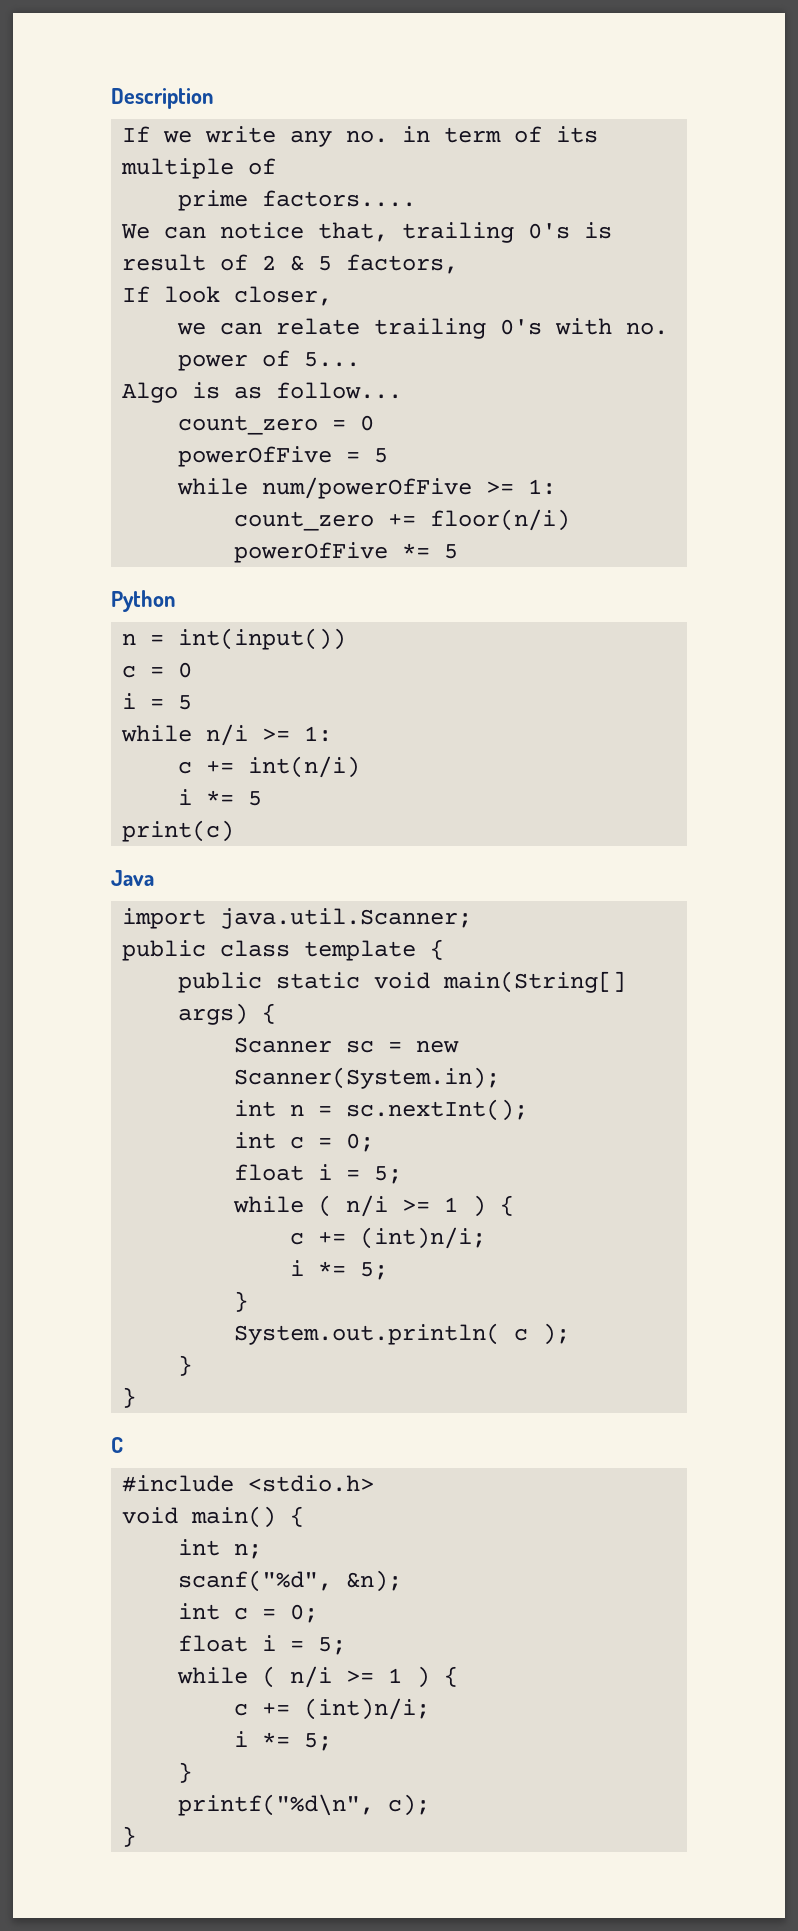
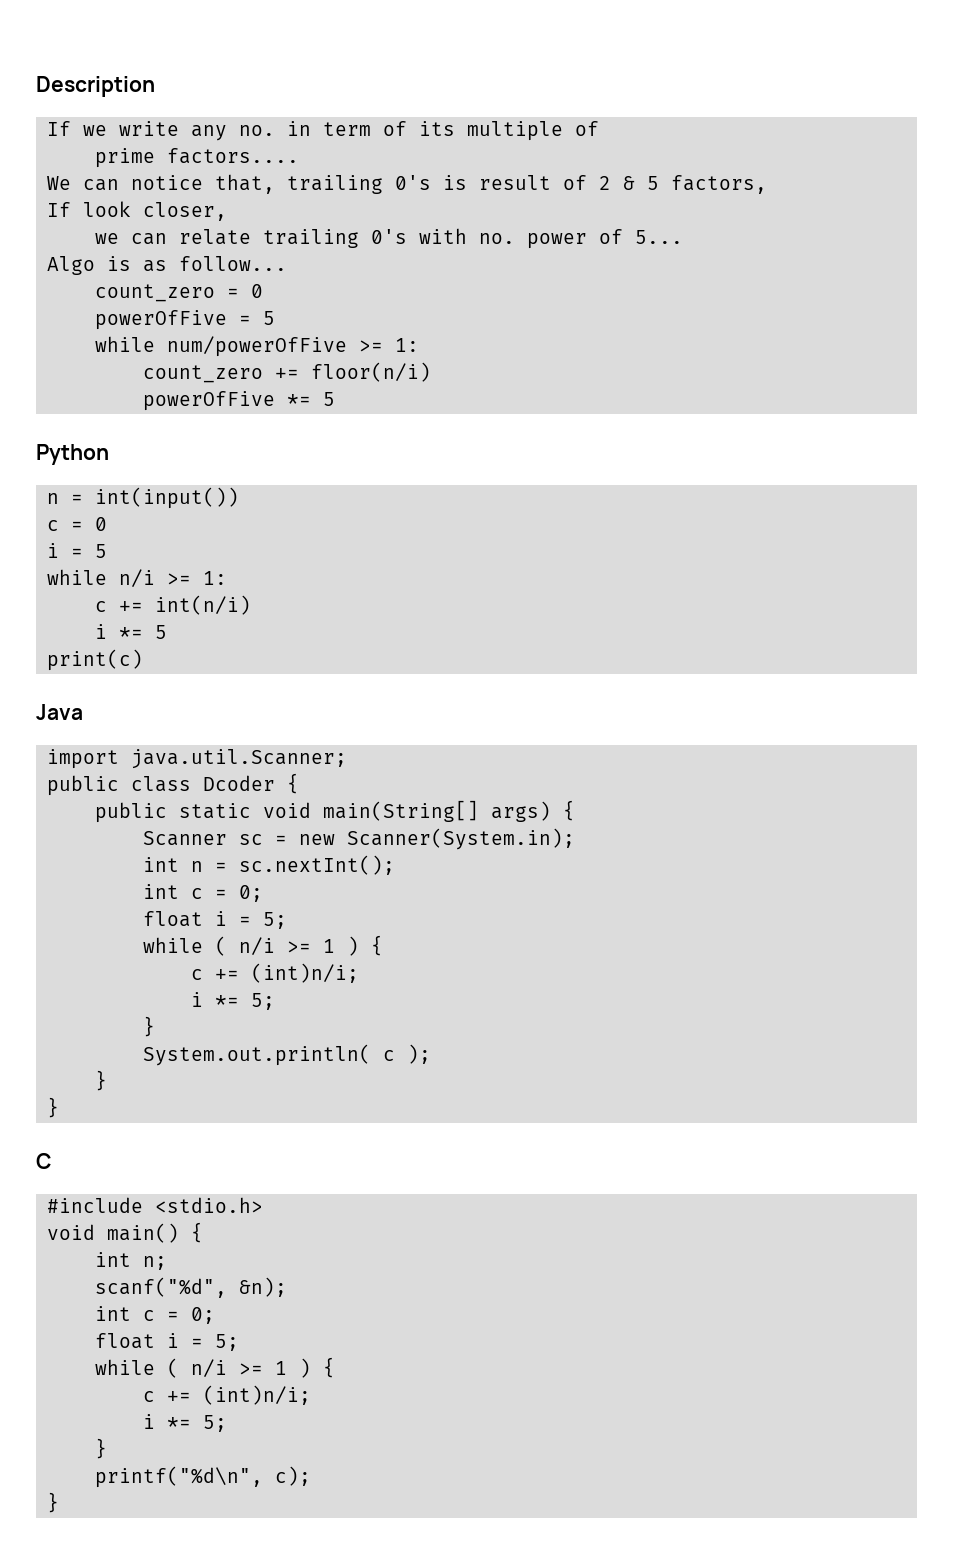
- public class template {
+ public class Dcoder {

